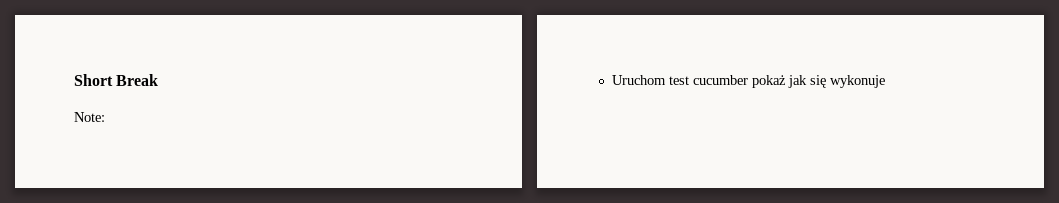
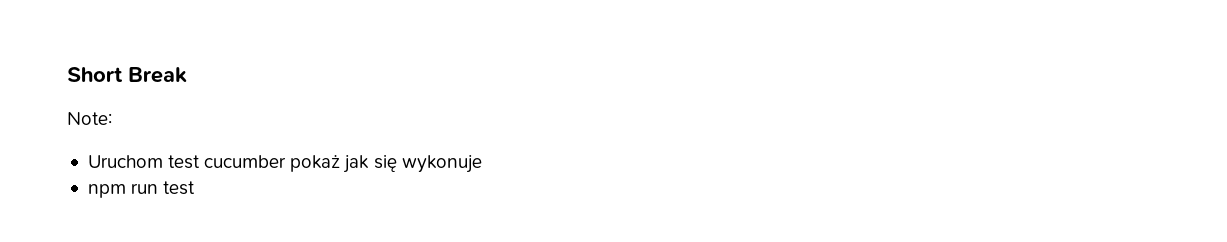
+ npm run test

